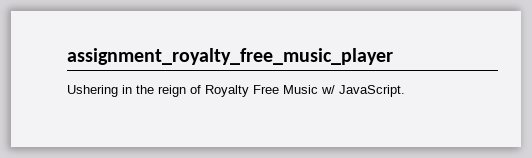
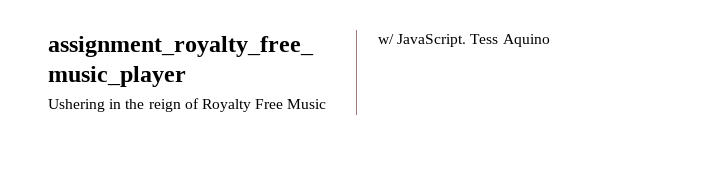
+ Tess Aquino

